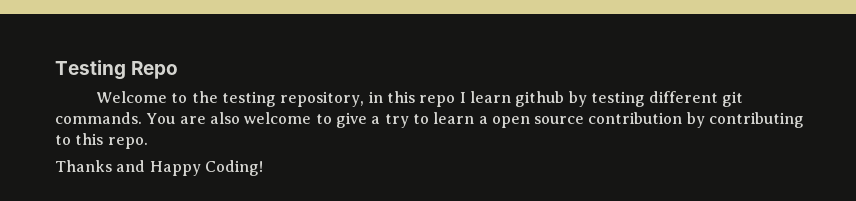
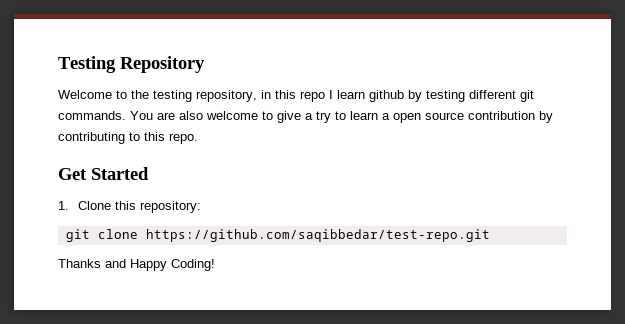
- Testing Repo
+ Testing Repository
+ Get Started
+ 1. Clone this repository:
+ git clone https://github.com/saqibbedar/test-repo.git

